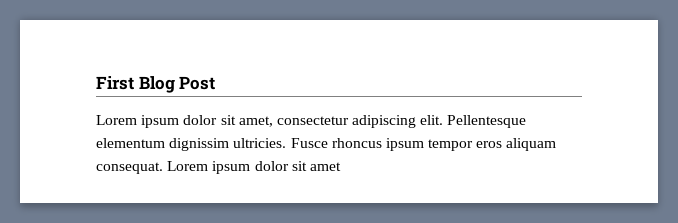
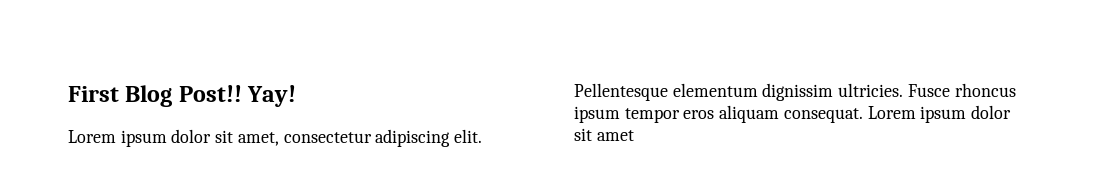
- First Blog Post
+ First Blog Post!! Yay!

